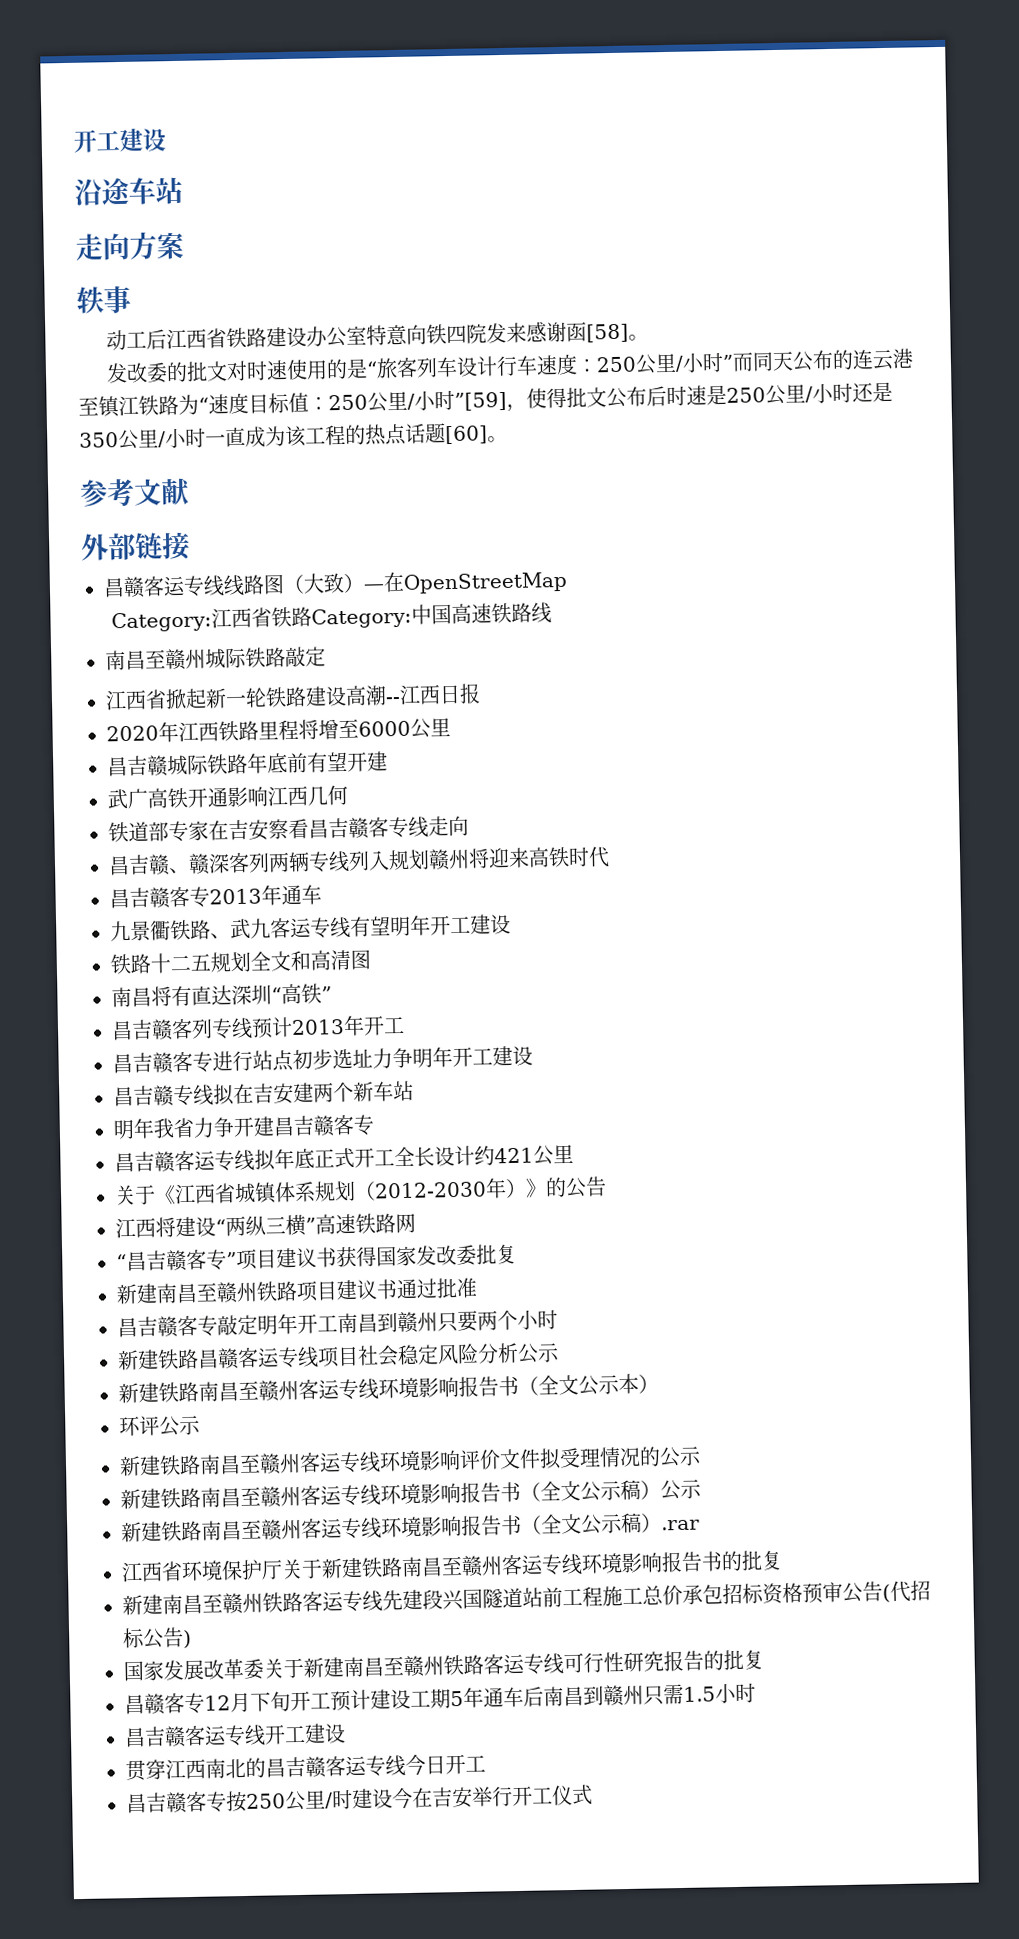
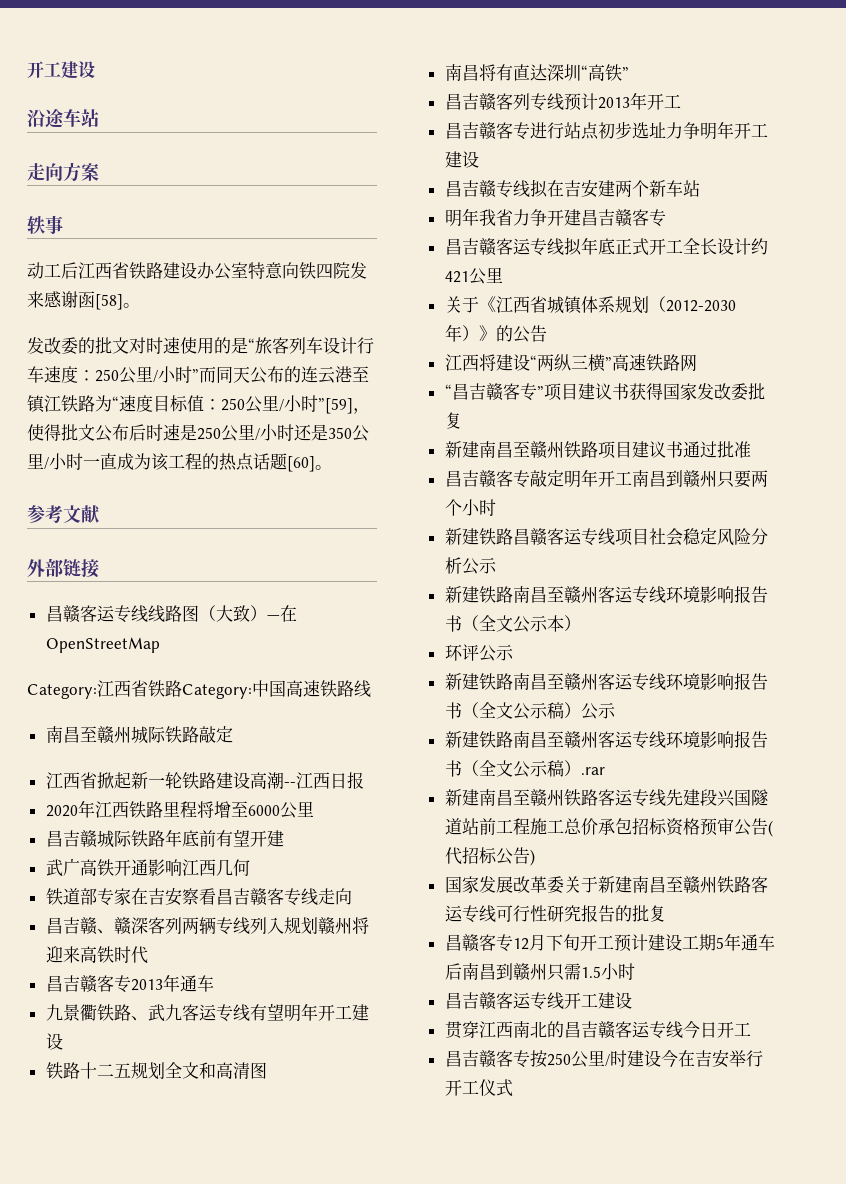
- 新建铁路南昌至赣州客运专线环境影响评价文件拟受理情况的公示
- 江西省环境保护厅关于新建铁路南昌至赣州客运专线环境影响报告书的批复

